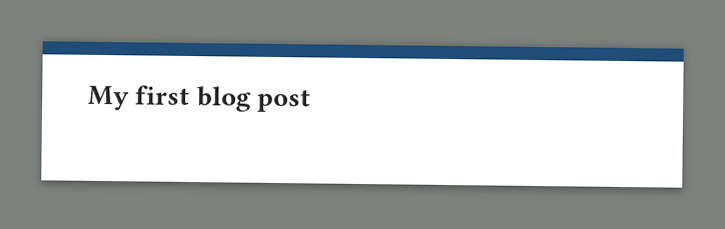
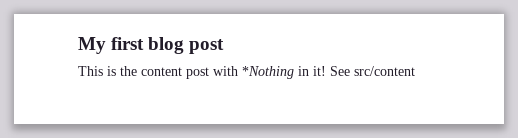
+ This is the content post with *Nothing in it! See src/content

